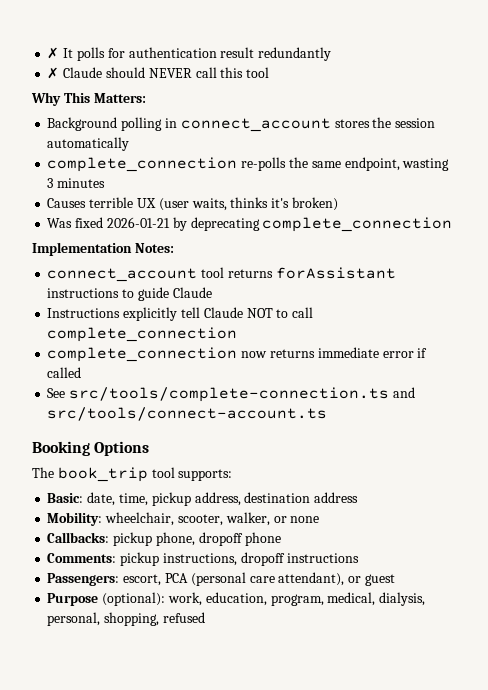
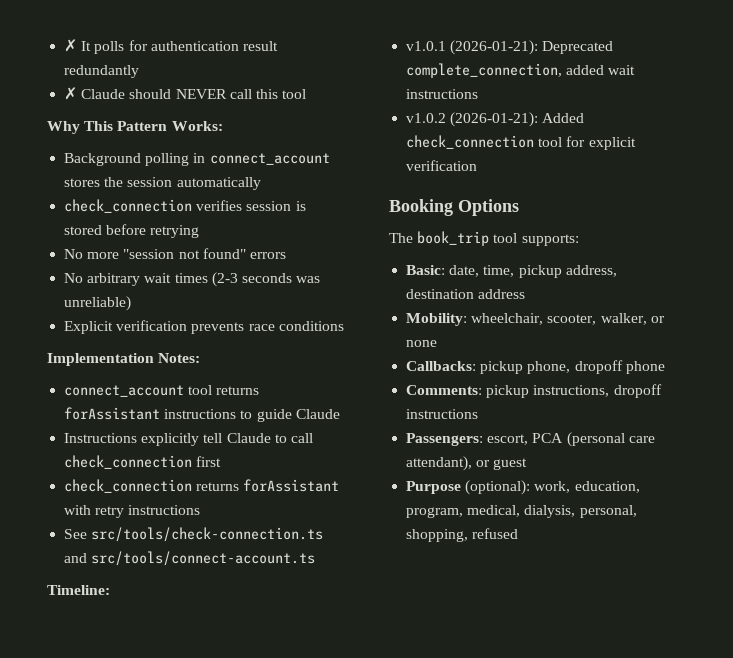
- Why This Matters:
+ Why This Pattern Works:
- complete_connection re-polls the same endpoint, wasting 3 minutes
- Causes terrible UX (user waits, thinks it's broken)
- Was fixed 2026-01-21 by deprecating complete_connection
+ check_connection verifies session is stored before retrying
+ No more "session not found" errors
+ No arbitrary wait times (2-3 seconds was unreliable)
+ Explicit verification prevents race conditions
- Instructions explicitly tell Claude NOT to call complete_connection
- complete_connection now returns immediate error if called
+ Instructions explicitly tell Claude to call check_connection first
+ check_connection returns forAssistant with retry instructions
- See src/tools/complete-connection.ts and src/tools/connect-account.ts
+ See src/tools/check-connection.ts and src/tools/connect-account.ts
+ Timeline:
+ v1.0.1 (2026-01-21): Deprecated complete_connection, added wait instructions
+ v1.0.2 (2026-01-21): Added check_connection tool for explicit verification

